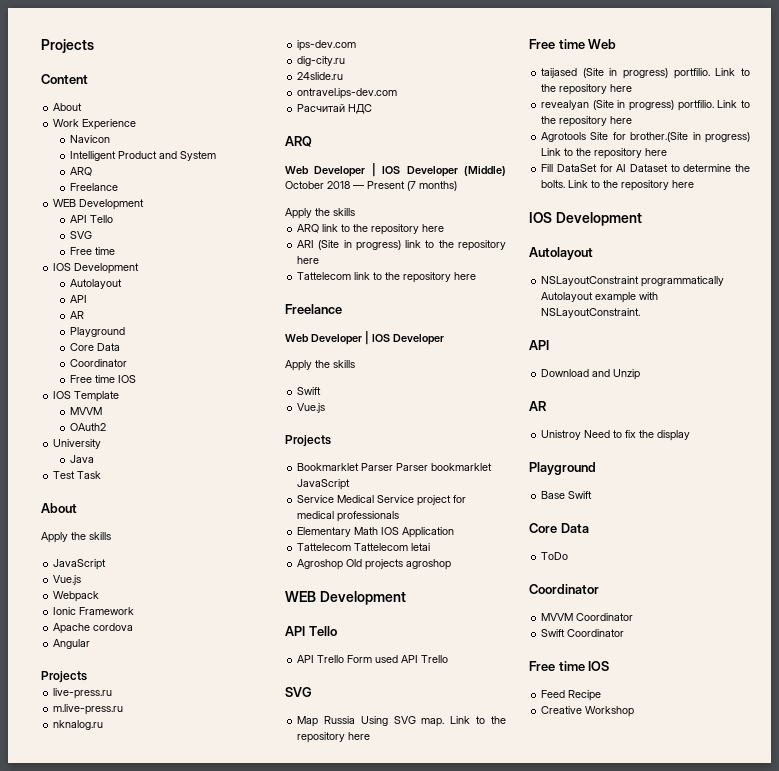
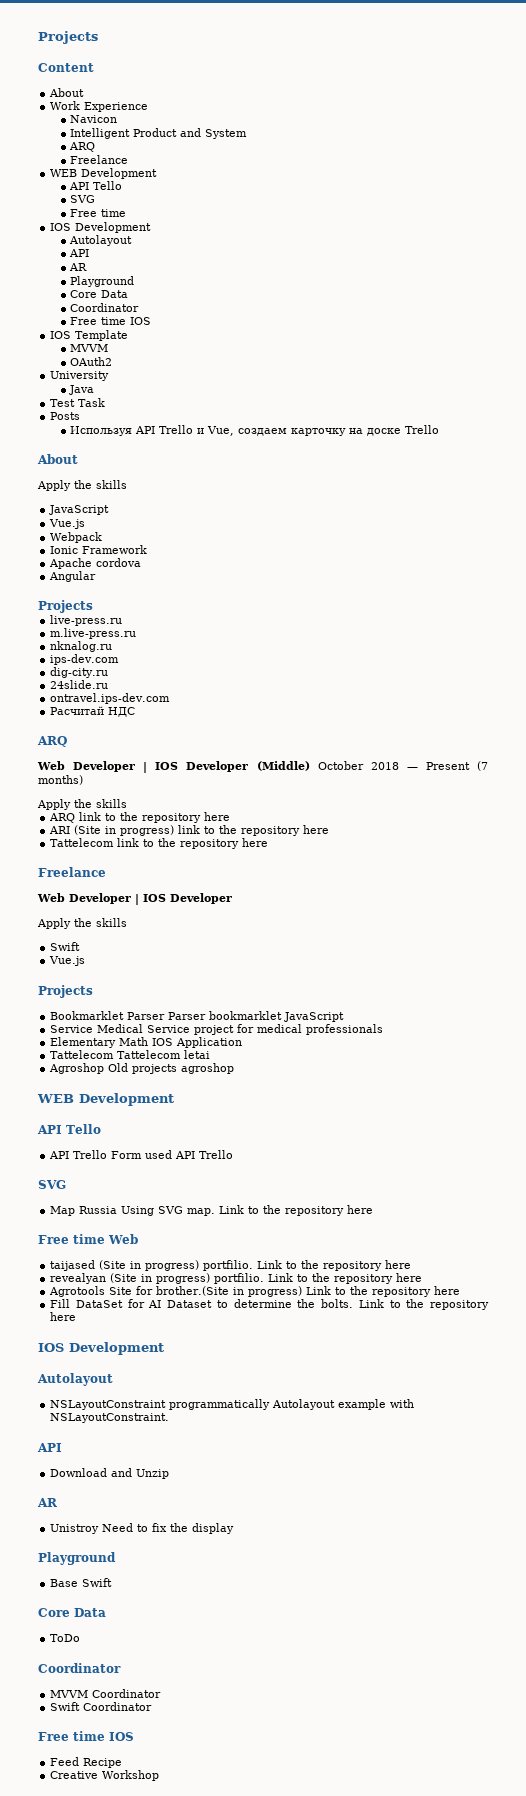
+ Posts
+ Используя API Trello и Vue, создаем карточку на доске Trello

